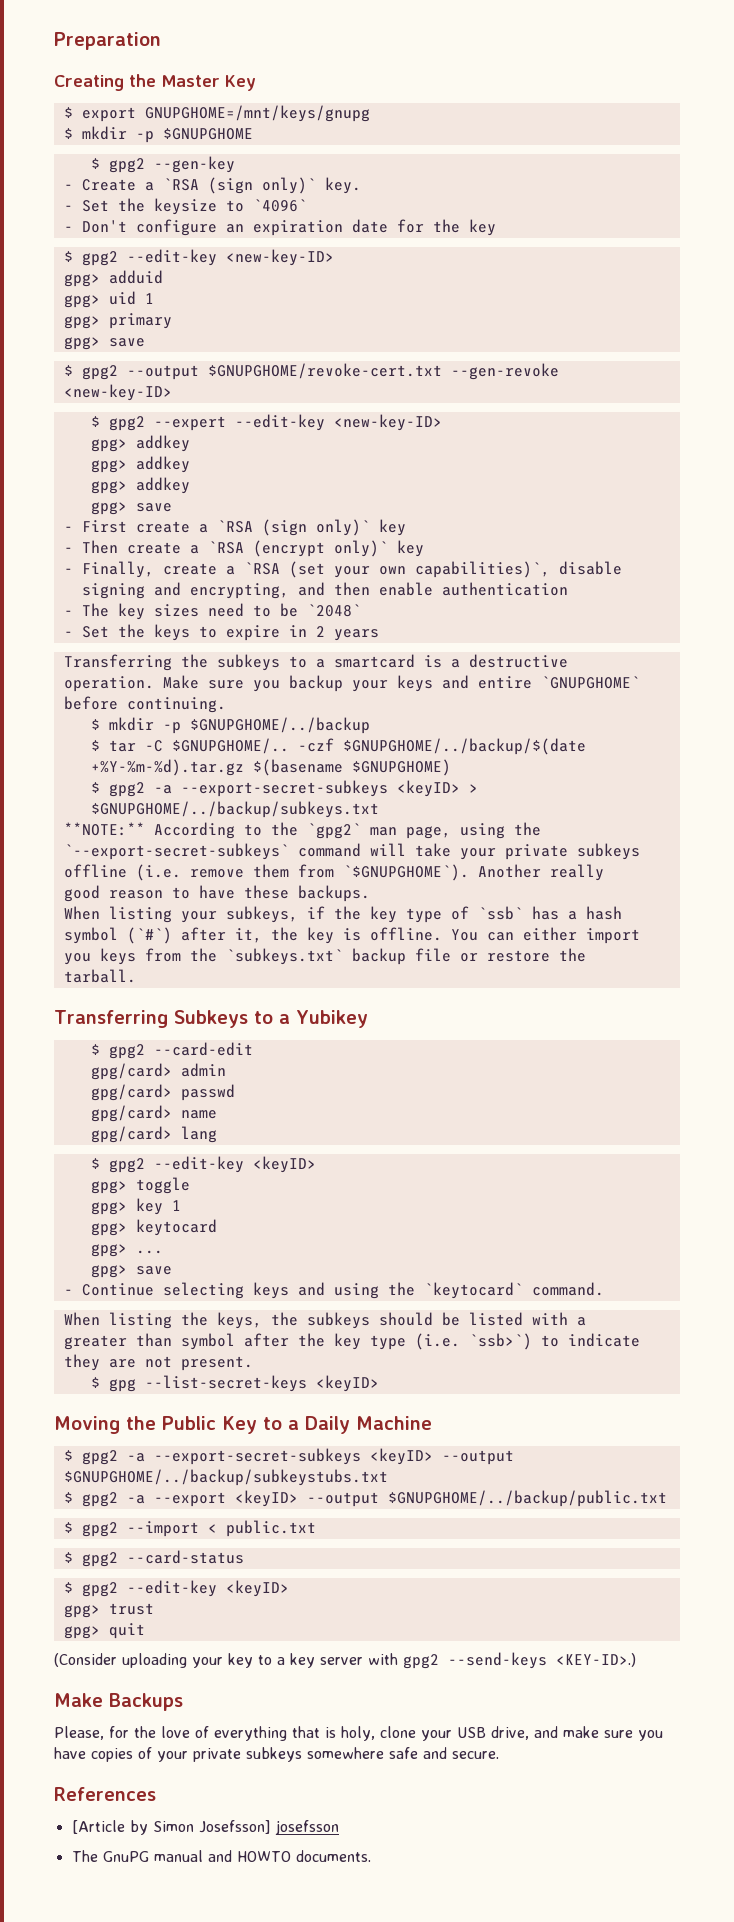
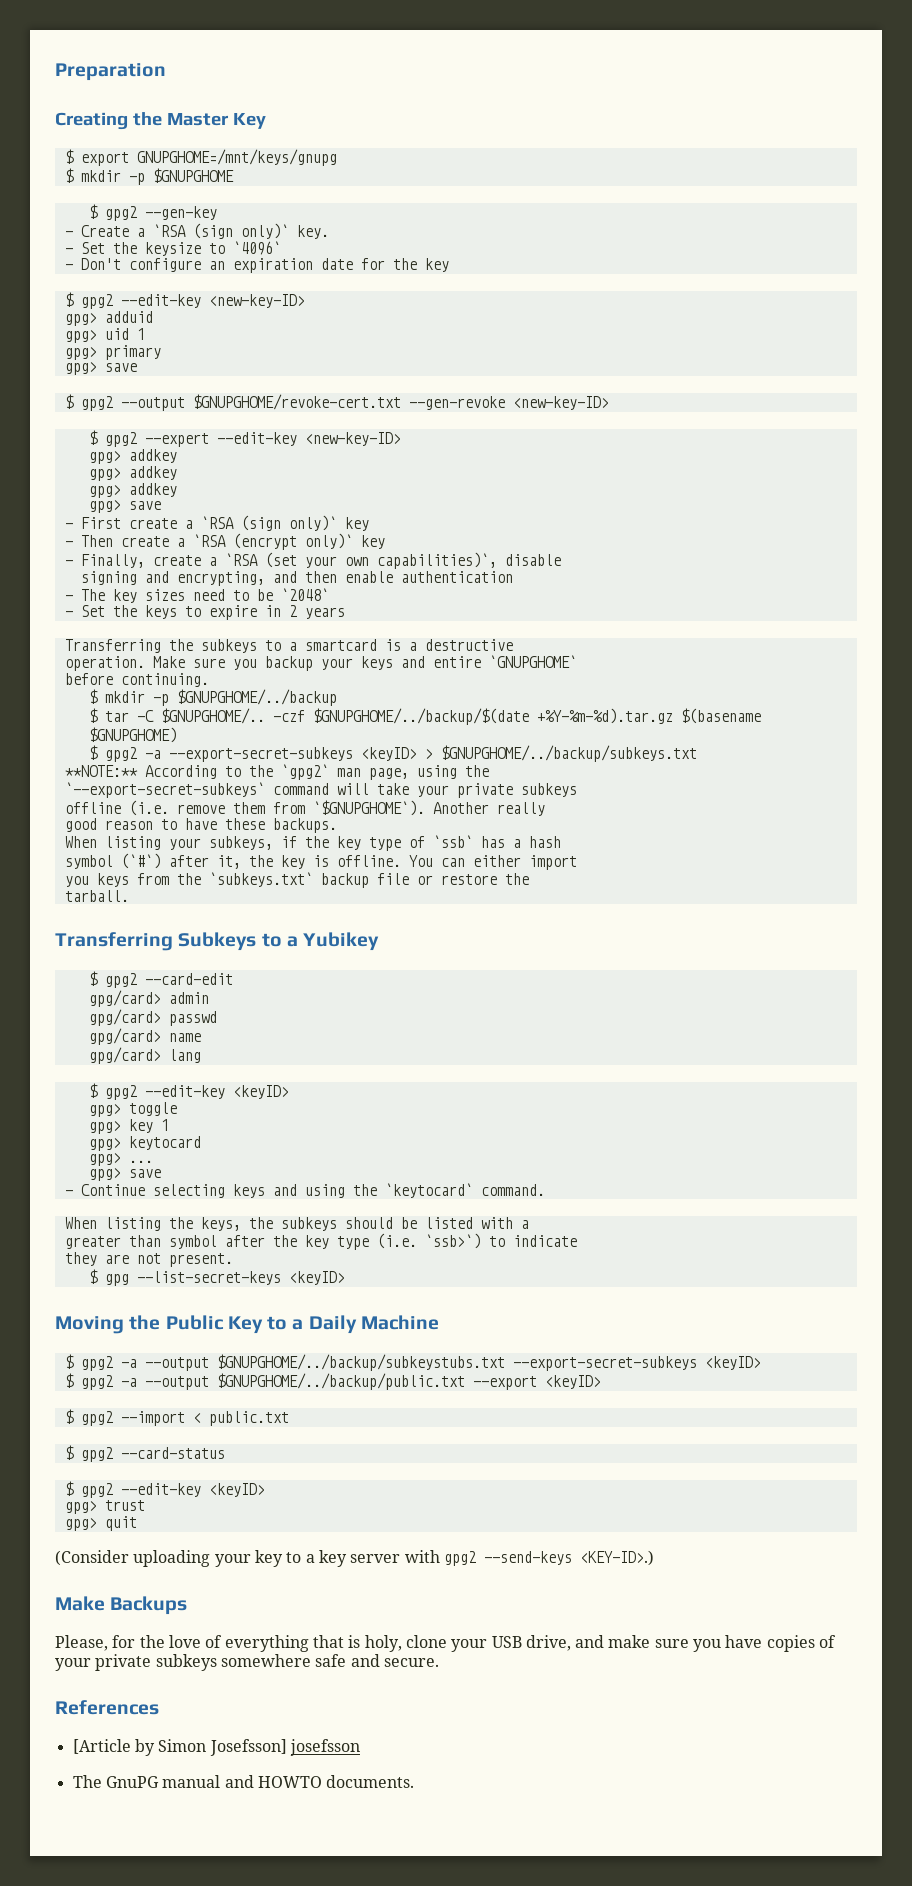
- $ gpg2 -a --export-secret-subkeys <keyID> --output $GNUPGHOME/../backup/subkeystubs.txt
- $ gpg2 -a --export <keyID> --output $GNUPGHOME/../backup/public.txt
+ $ gpg2 -a --output $GNUPGHOME/../backup/subkeystubs.txt --export-secret-subkeys <keyID>
+ $ gpg2 -a --output $GNUPGHOME/../backup/public.txt --export <keyID>

